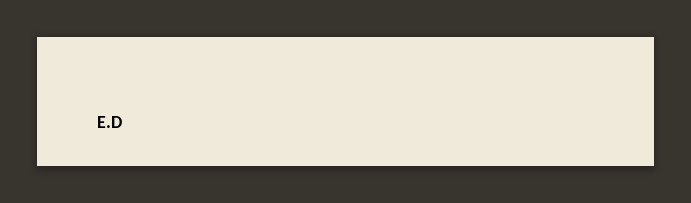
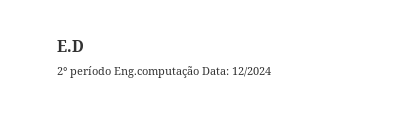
+ 2° período Eng.computação Data: 12/2024

